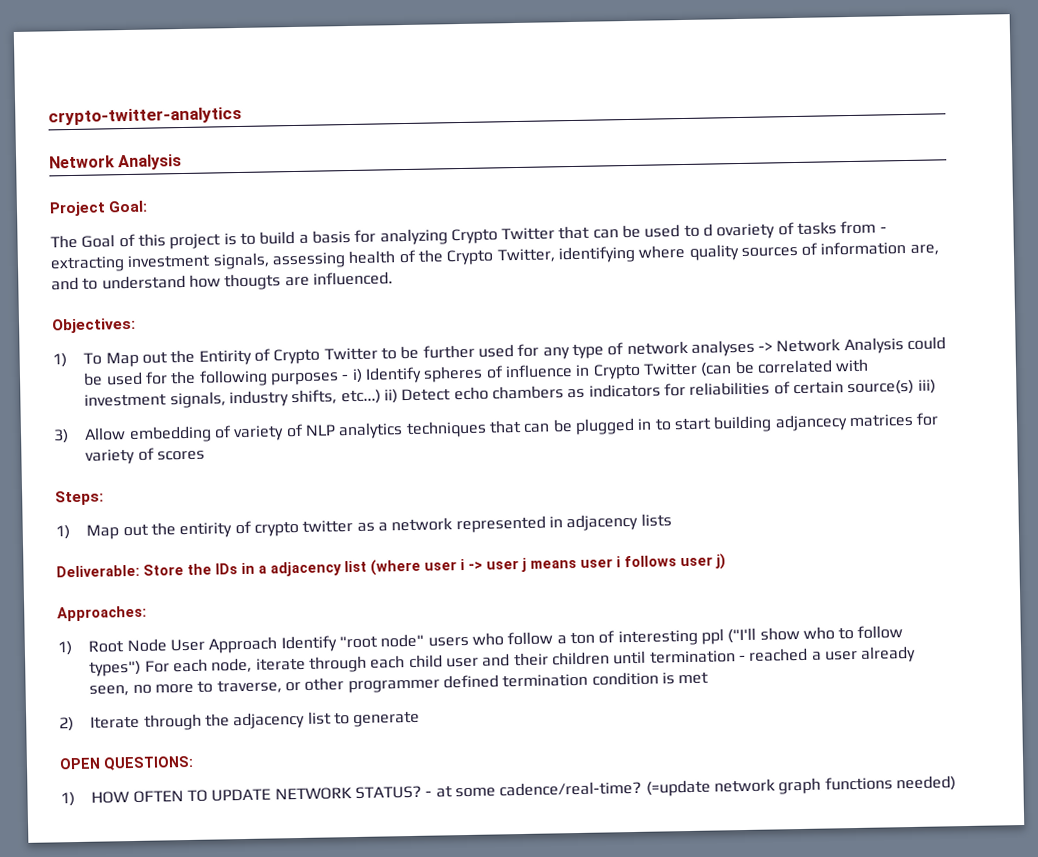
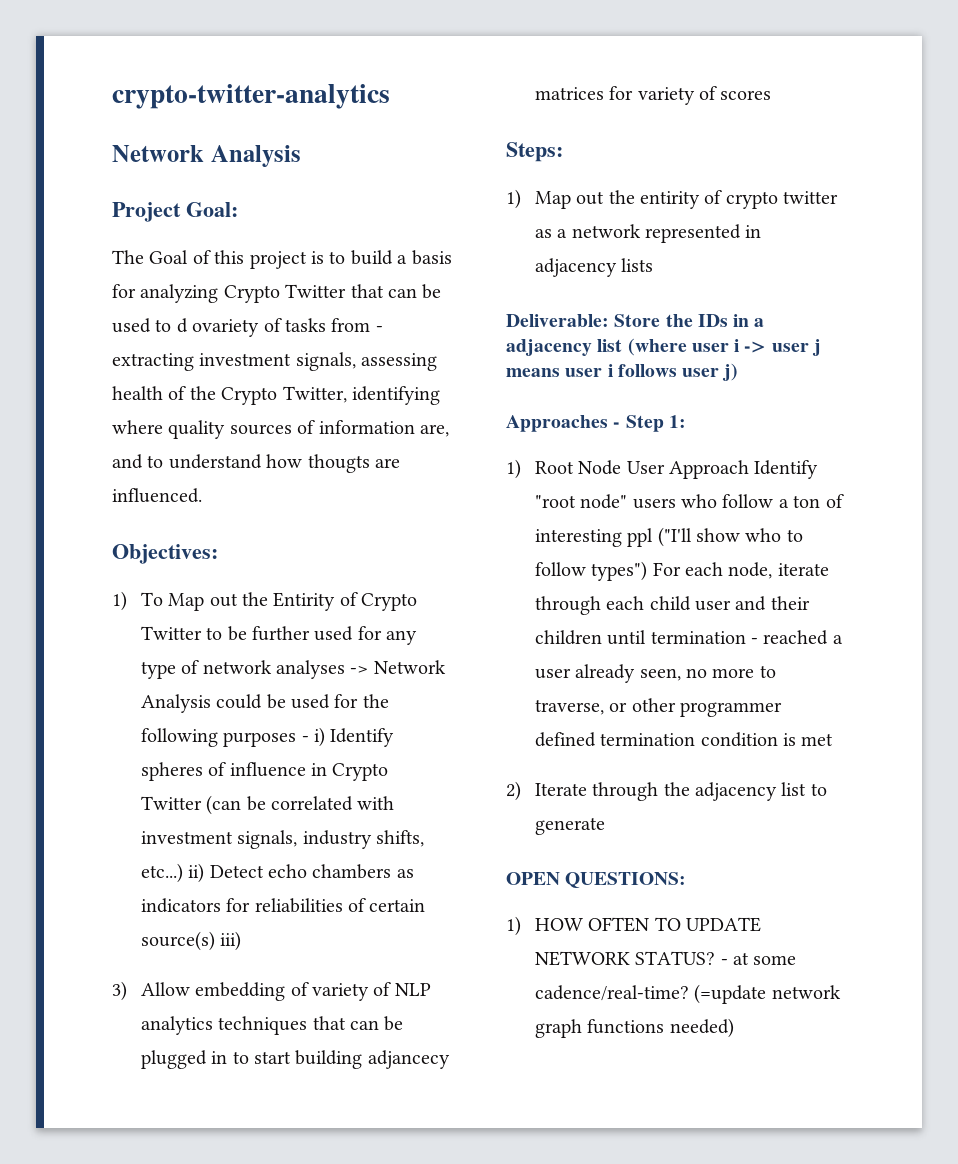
- Approaches:
+ Approaches - Step 1:

